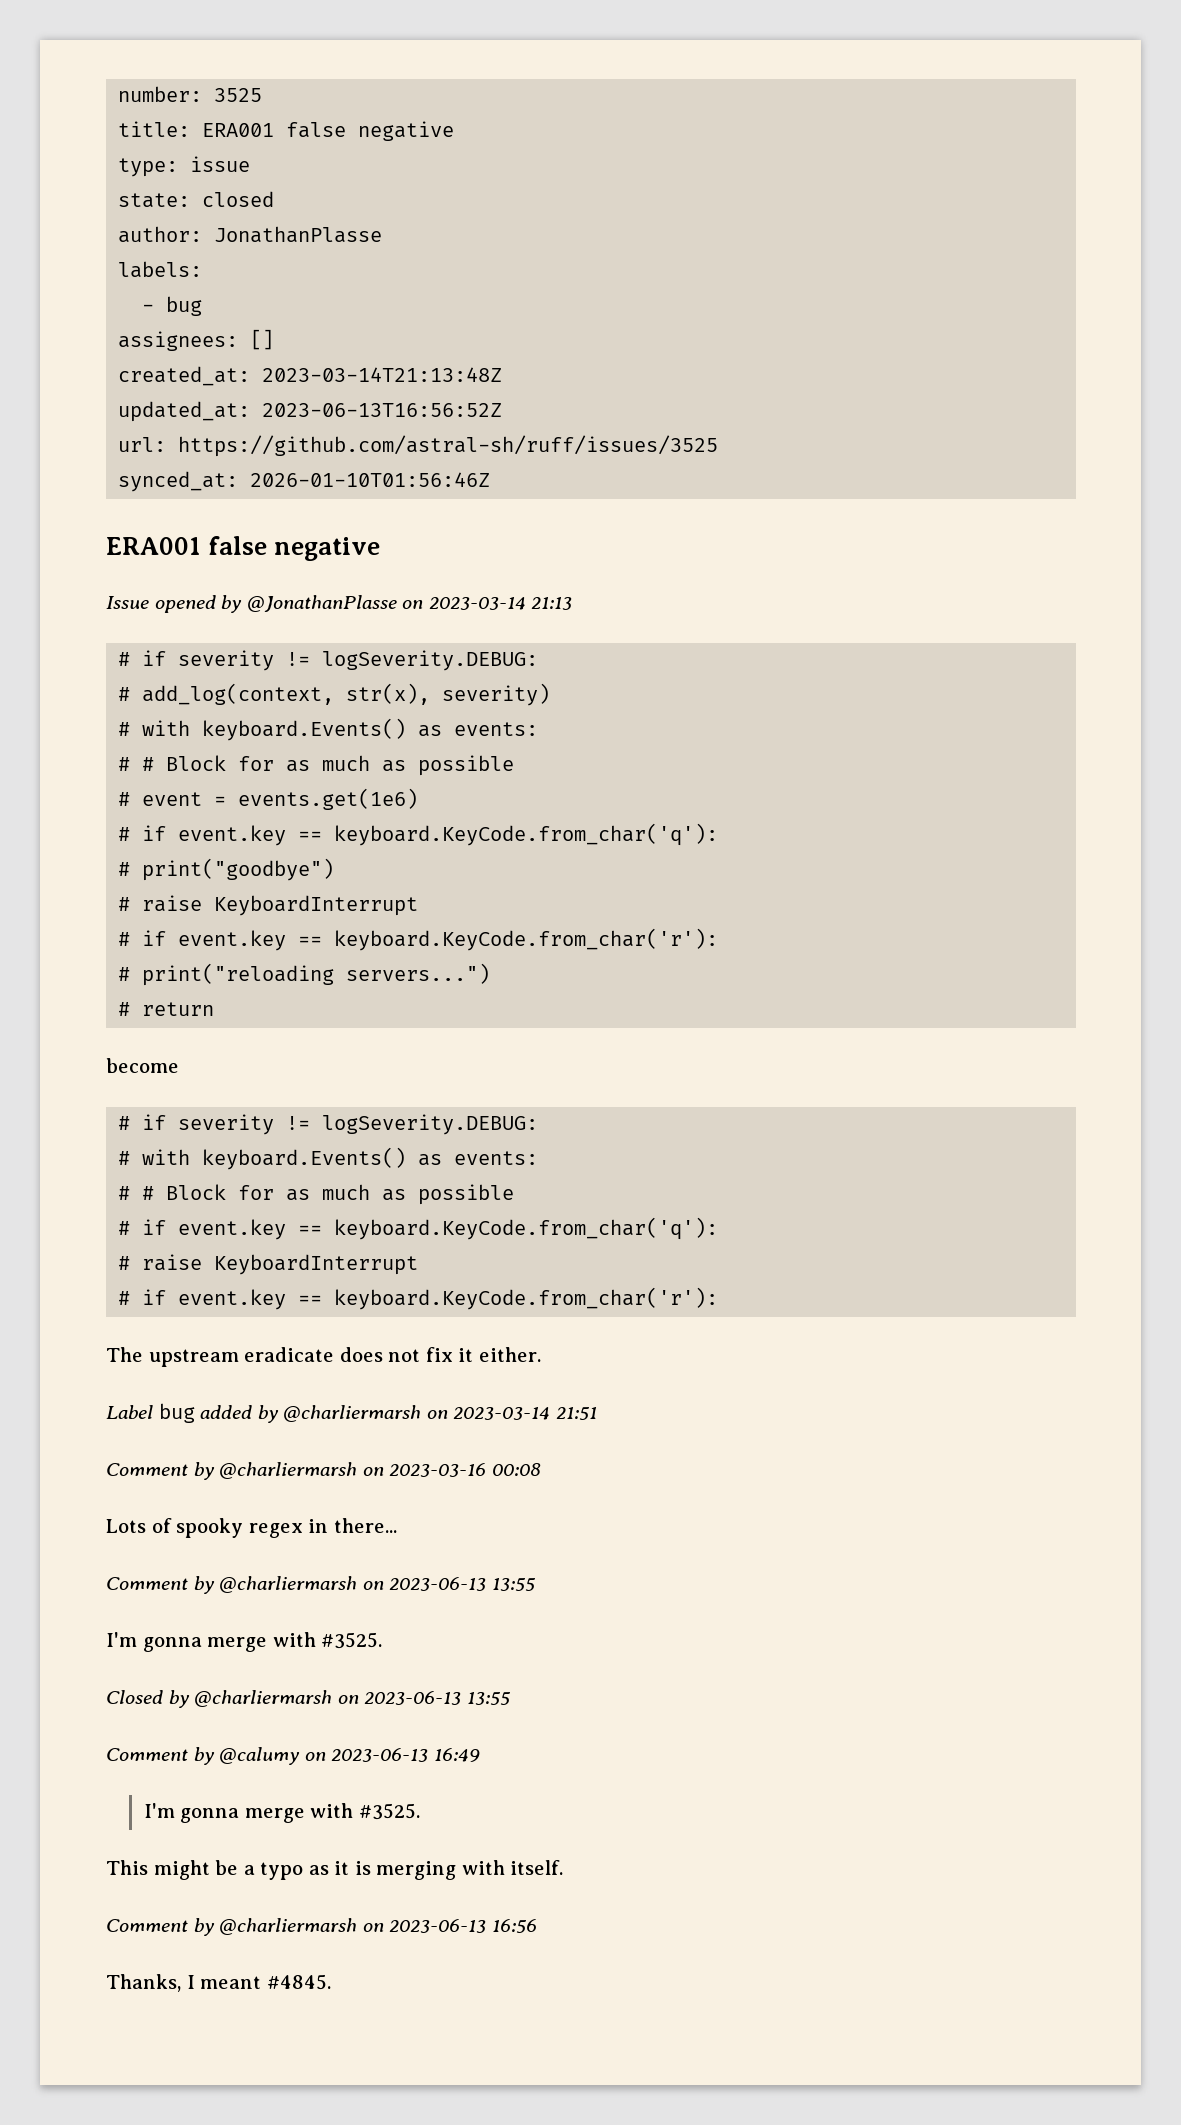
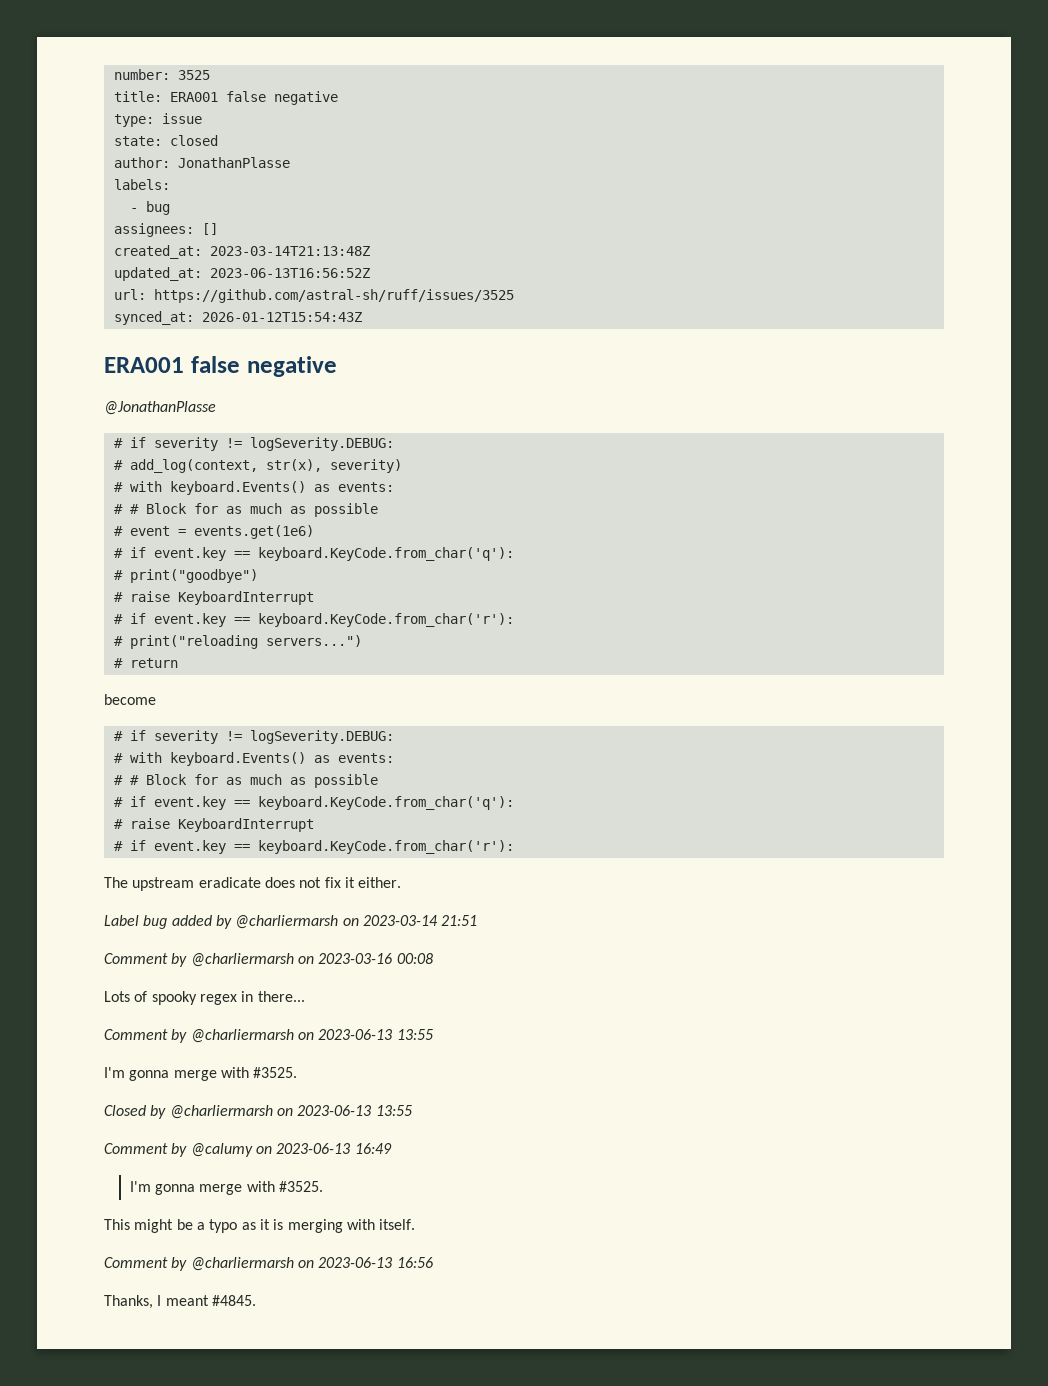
- synced_at: 2026-01-10T01:56:46Z
+ synced_at: 2026-01-12T15:54:43Z
  ERA001 false negative
- Issue opened by @JonathanPlasse on 2023-03-14 21:13
+ @JonathanPlasse

